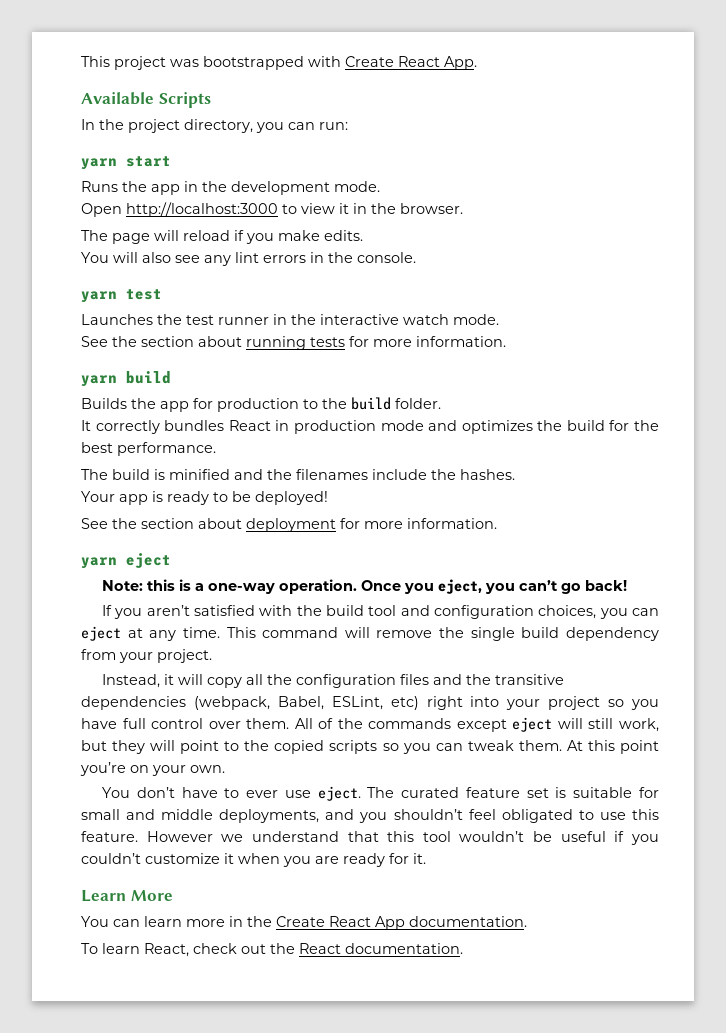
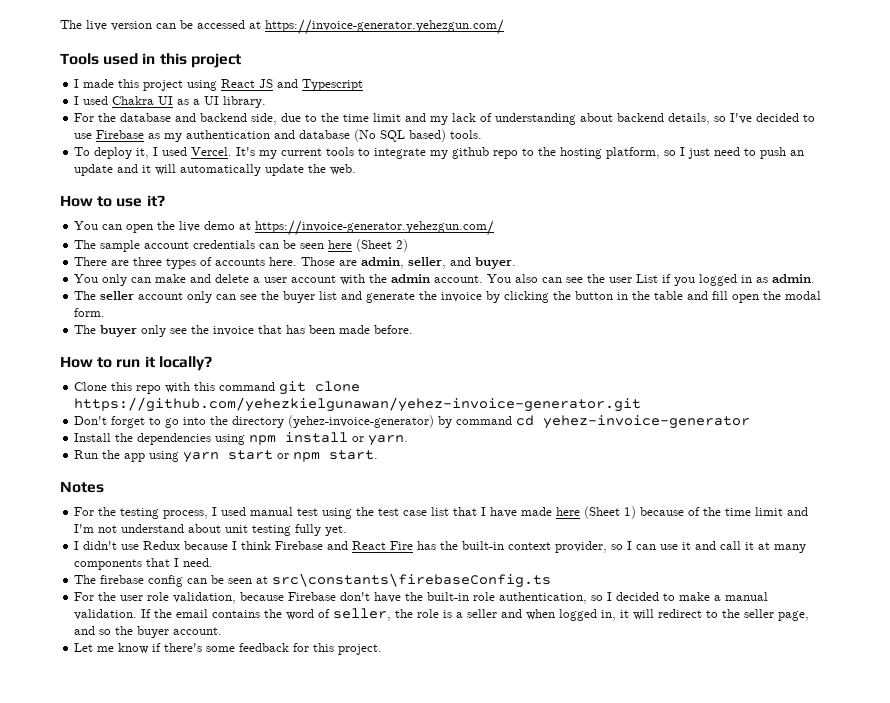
- This project was bootstrapped with Create React App.
- Available Scripts
- In the project directory, you can run:
- yarn start
- Runs the app in the development mode.
- Open http://localhost:3000 to view it in the browser.
- The page will reload if you make edits.
- You will also see any lint errors in the console.
- yarn test
- Launches the test runner in the interactive watch mode.
- See the section about running tests for more information.
- yarn build
- Builds the app for production to the build folder.
- It correctly bundles React in production mode and optimizes the build for the best performance.
- The build is minified and the filenames include the hashes.
- Your app is ready to be deployed!
- See the section about deployment for more information.
- yarn eject
- Note: this is a one-way operation. Once you eject, you can’t go back!
- If you aren’t satisfied with the build tool and configuration choices, you can eject at any time. This command will remove the single build dependency from your project.
- Instead, it will copy all the configuration files and the transitive dependencies (webpack, Babel, ESLint, etc) right into your project so you have full control over them. All of the commands except eject will still work, but they will point to the copied scripts so you can tweak them. At this point you’re on your own.
- You don’t have to ever use eject. The curated feature set is suitable for small and middle deployments, and you shouldn’t feel obligated to use this feature. However we understand that this tool wouldn’t be useful if you couldn’t customize it when you are ready for it.
- Learn More
- You can learn more in the Create React App documentation.
- To learn React, check out the React documentation.
+ The live version can be accessed at https://invoice-generator.yehezgun.com/
+ Tools used in this project
+ I made this project using React JS and Typescript
+ I used Chakra UI as a UI library.
+ For the database and backend side, due to the time limit and my lack of understanding about backend details, so I've decided to use Firebase as my authentication and database (No SQL based) tools.
+ To deploy it, I used Vercel. It's my current tools to integrate my github repo to the hosting platform, so I just need to push an update and it will automatically update the web.
+ How to use it?
+ You can open the live demo at https://invoice-generator.yehezgun.com/
+ The sample account credentials can be seen here (Sheet 2)
+ There are three types of accounts here. Those are admin, seller, and buyer.
+ You only can make and delete a user account with the admin account. You also can see the user List if you logged in as admin.
+ The seller account only can see the buyer list and generate the invoice by clicking the button in the table and fill open the modal form.
+ The buyer only see the invoice that has been made before.
+ How to run it locally?
+ Clone this repo with this command git clone https://github.com/yehezkielgunawan/yehez-invoice-generator.git
+ Don't forget to go into the directory (yehez-invoice-generator) by command cd yehez-invoice-generator
+ Install the dependencies using npm install or yarn.
+ Run the app using yarn start or npm start.
+ Notes
+ For the testing process, I used manual test using the test case list that I have made here (Sheet 1) because of the time limit and I'm not understand about unit testing fully yet.
+ I didn't use Redux because I think Firebase and React Fire has the built-in context provider, so I can use it and call it at many components that I need.
+ The firebase config can be seen at src\constants\firebaseConfig.ts
+ For the user role validation, because Firebase don't have the built-in role authentication, so I decided to make a manual validation. If the email contains the word of seller, the role is a seller and when logged in, it will redirect to the seller page, and so the buyer account.
+ Let me know if there's some feedback for this project.

